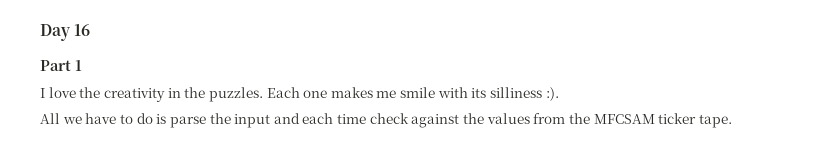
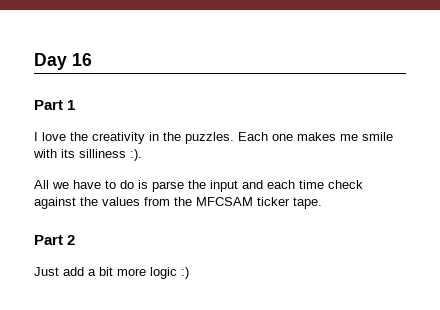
+ Part 2
+ Just add a bit more logic :)

